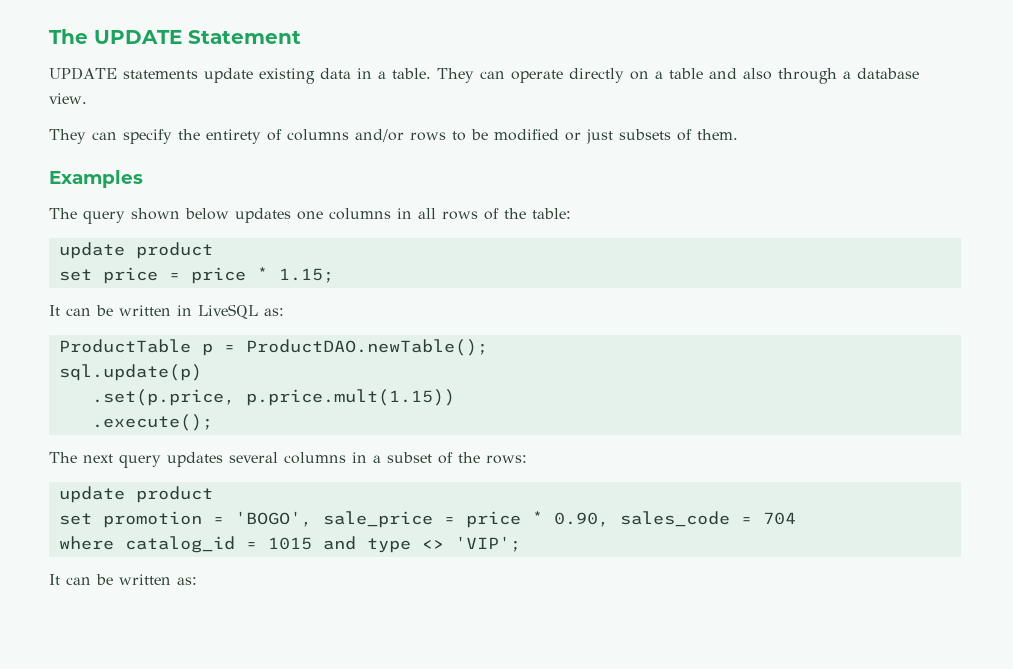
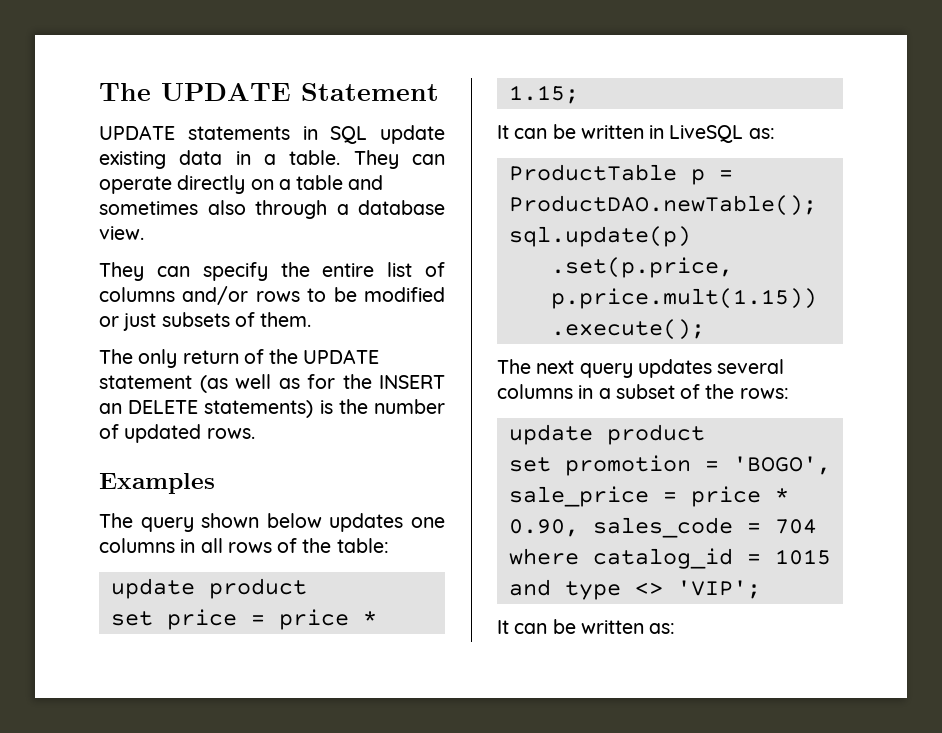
- UPDATE statements update existing data in a table.
+ UPDATE statements in SQL update existing data in a table.
- They can operate directly on a table and also through a database view.
+ They can operate directly on a table and sometimes also through a database view.
- They can specify the entirety of columns and/or rows to be modified or just subsets of them.
+ They can specify the entire list of columns and/or rows to be modified or just subsets of them.
+ The only return of the UPDATE statement (as well as for the INSERT an DELETE statements) is the number of updated rows.

